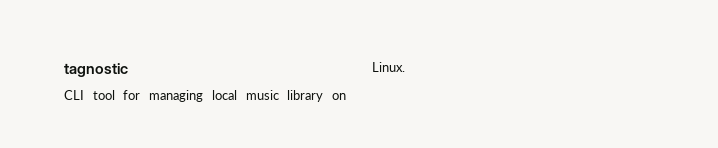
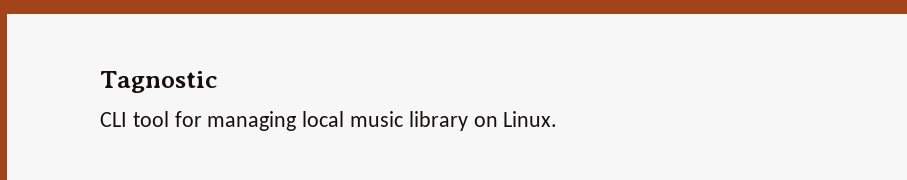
- tagnostic
+ Tagnostic

